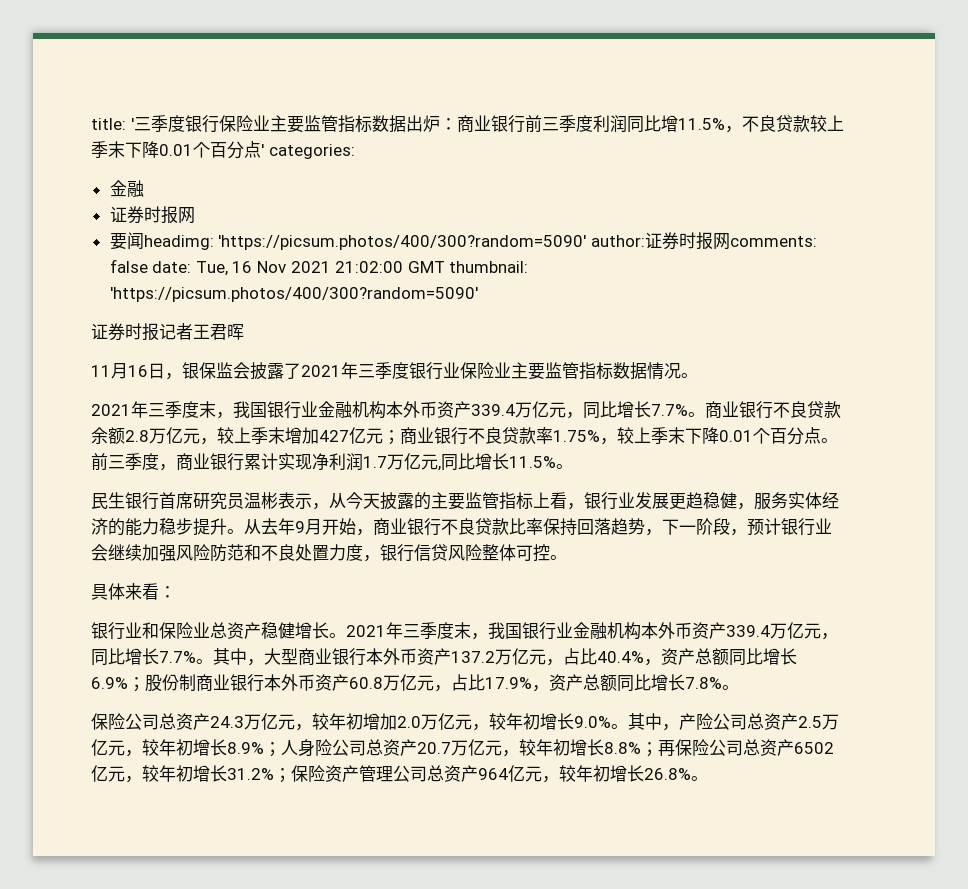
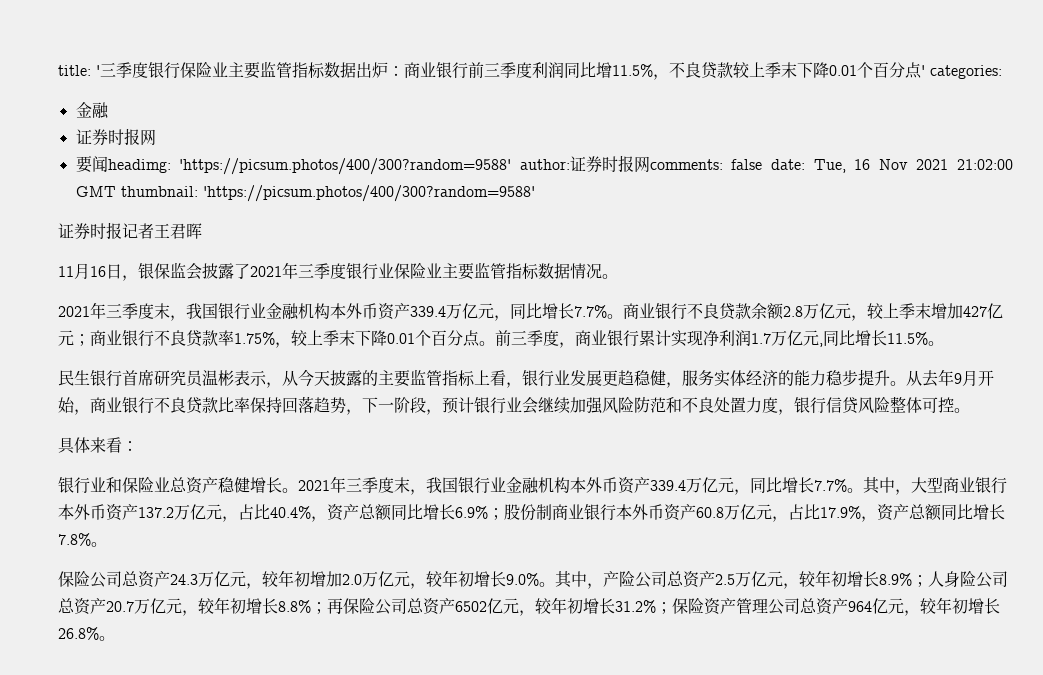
- 要闻headimg: 'https://picsum.photos/400/300?random=5090' author:证券时报网comments: false date: Tue, 16 Nov 2021 21:02:00 GMT thumbnail: 'https://picsum.photos/400/300?random=5090'
+ 要闻headimg: 'https://picsum.photos/400/300?random=9588' author:证券时报网comments: false date: Tue, 16 Nov 2021 21:02:00 GMT thumbnail: 'https://picsum.photos/400/300?random=9588'

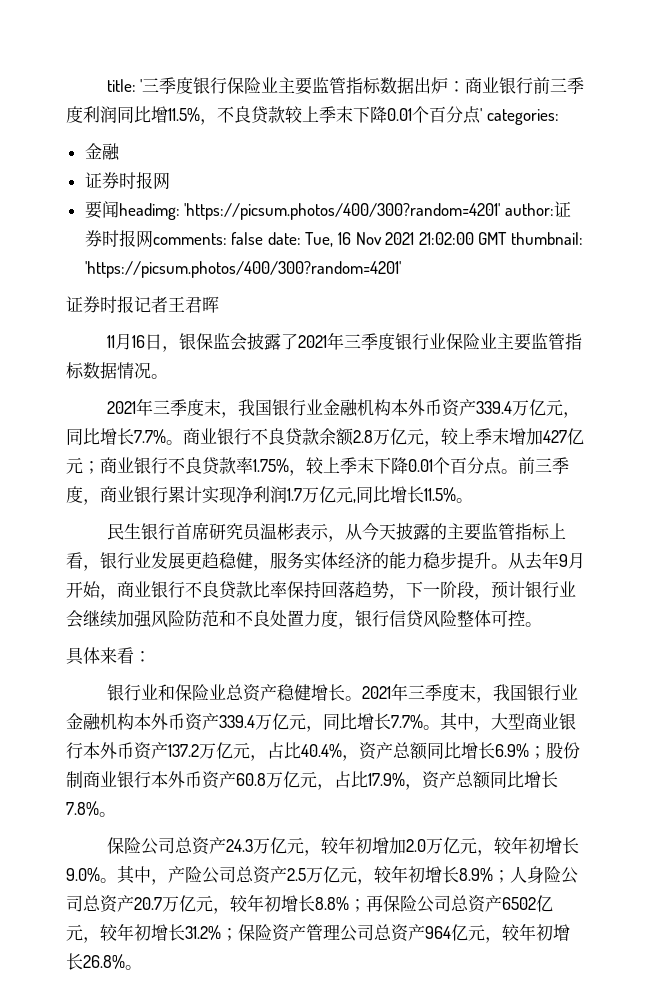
- 要闻headimg: 'https://picsum.photos/400/300?random=9588' author:证券时报网comments: false date: Tue, 16 Nov 2021 21:02:00 GMT thumbnail: 'https://picsum.photos/400/300?random=9588'
+ 要闻headimg: 'https://picsum.photos/400/300?random=4201' author:证券时报网comments: false date: Tue, 16 Nov 2021 21:02:00 GMT thumbnail: 'https://picsum.photos/400/300?random=4201'

